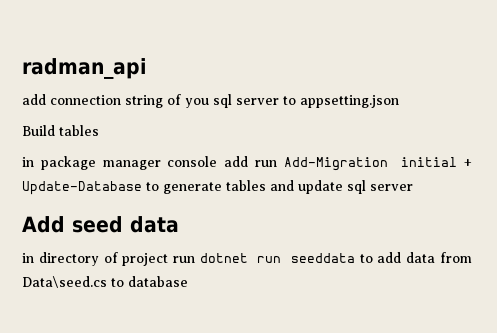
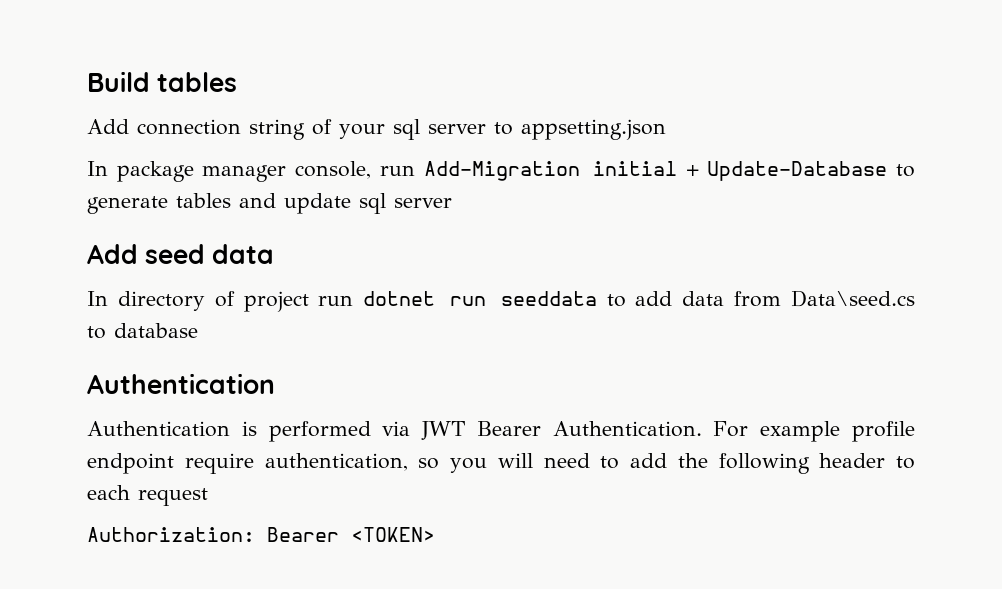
- radman_api
- add connection string of you sql server to appsetting.json
+ Build tables
+ Add connection string of your sql server to appsetting.json
- Build tables
- in package manager console add run Add-Migration initial + Update-Database to generate tables and update sql server
+ In package manager console, run Add-Migration initial + Update-Database to generate tables and update sql server
- in directory of project run dotnet run seeddata to add data from Data\seed.cs to database
+ In directory of project run dotnet run seeddata to add data from Data\seed.cs to database
+ Authentication
+ Authentication is performed via JWT Bearer Authentication. For example profile endpoint require authentication, so you will need to add the following header to each request
+ Authorization: Bearer <TOKEN>

